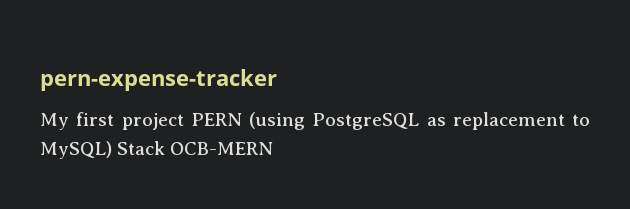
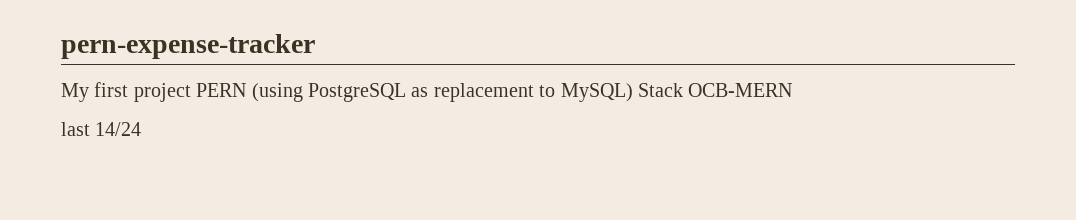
+ last 14/24

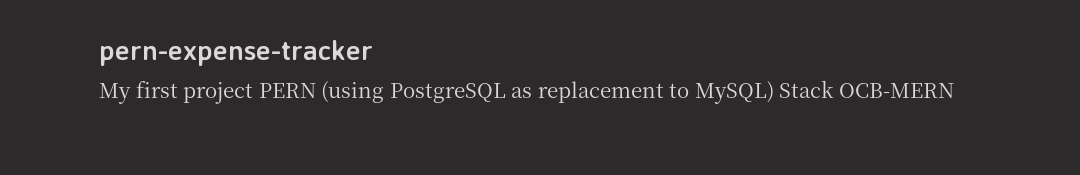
- last 14/24

